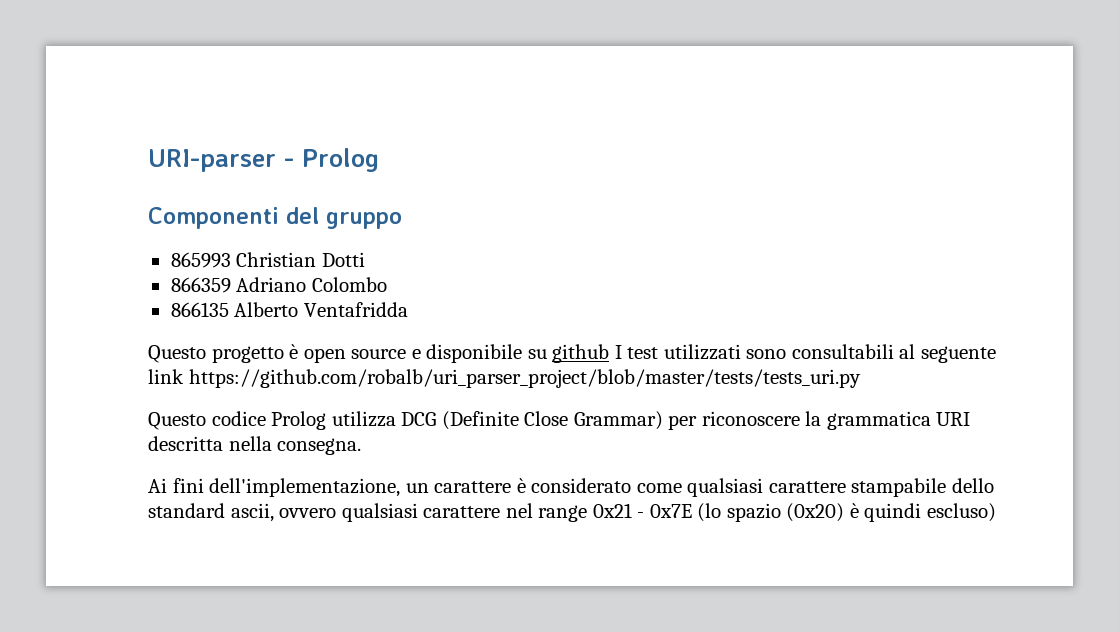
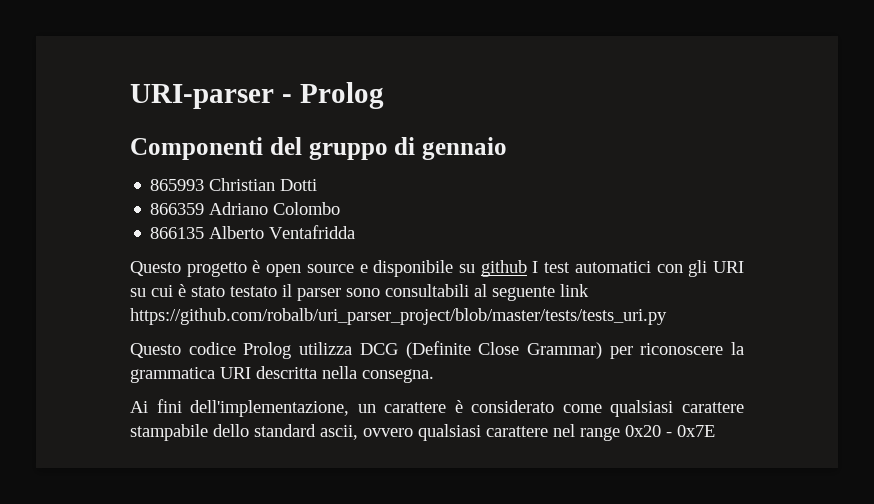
- Componenti del gruppo
+ Componenti del gruppo di gennaio
- Questo progetto è open source e disponibile su github I test utilizzati sono consultabili al seguente link https://github.com/robalb/uri_parser_project/blob/master/tests/tests_uri.py
+ Questo progetto è open source e disponibile su github I test automatici con gli URI su cui è stato testato il parser sono consultabili al seguente link https://github.com/robalb/uri_parser_project/blob/master/tests/tests_uri.py
- Ai fini dell'implementazione, un carattere è considerato come qualsiasi carattere stampabile dello standard ascii, ovvero qualsiasi carattere nel range 0x21 - 0x7E (lo spazio (0x20) è quindi escluso)
+ Ai fini dell'implementazione, un carattere è considerato come qualsiasi carattere stampabile dello standard ascii, ovvero qualsiasi carattere nel range 0x20 - 0x7E

